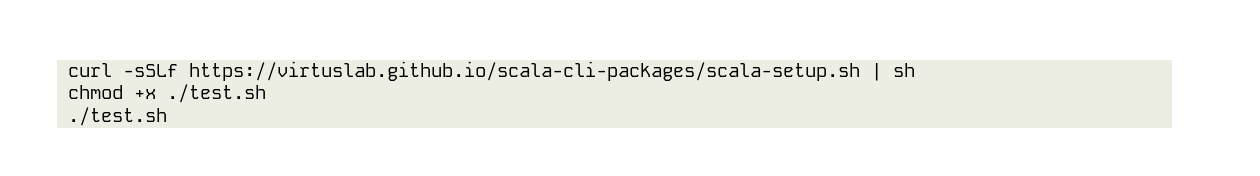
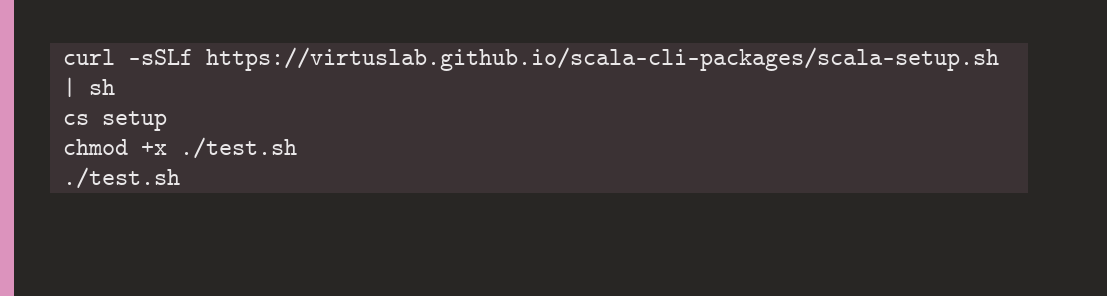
+ cs setup

